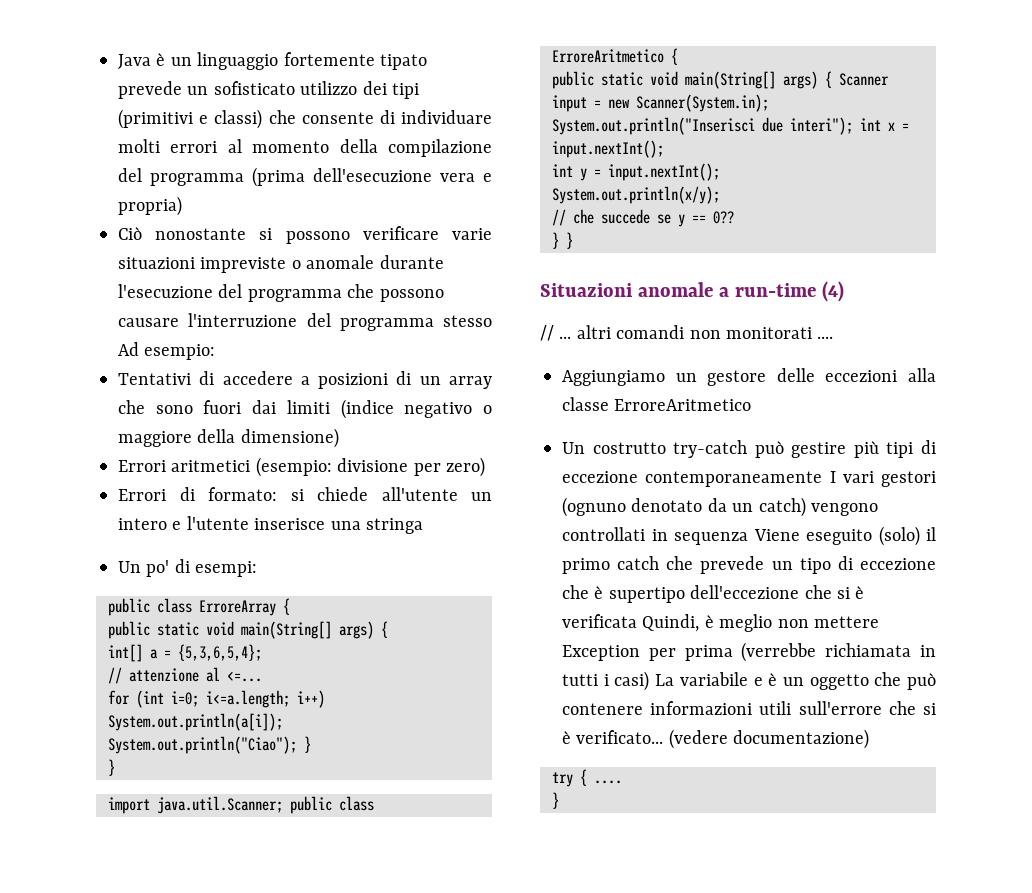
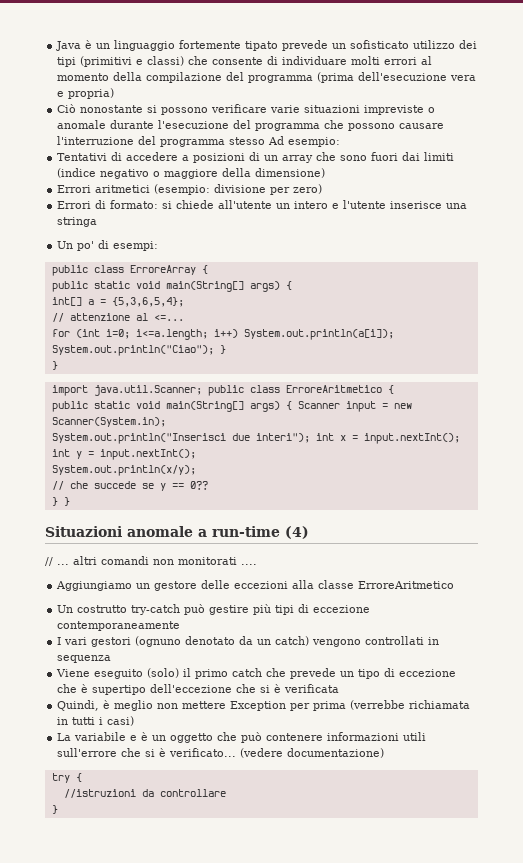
- Un costrutto try-catch può gestire più tipi di eccezione contemporaneamente I vari gestori (ognuno denotato da un catch) vengono controllati in sequenza Viene eseguito (solo) il primo catch che prevede un tipo di eccezione che è supertipo dell'eccezione che si è verificata Quindi, è meglio non mettere Exception per prima (verrebbe richiamata in tutti i casi) La variabile e è un oggetto che può contenere informazioni utili sull'errore che si è verificato...
+ Un costrutto try-catch può gestire più tipi di eccezione contemporaneamente
+ I vari gestori (ognuno denotato da un catch) vengono controllati in sequenza
+ Viene eseguito (solo) il primo catch che prevede un tipo di eccezione che è supertipo dell'eccezione che si è verificata
+ Quindi, è meglio non mettere Exception per prima (verrebbe richiamata in tutti i casi)
+ La variabile e è un oggetto che può contenere informazioni utili sull'errore che si è verificato...
- try { ....
+ try {
+ //istruzioni da controllare

